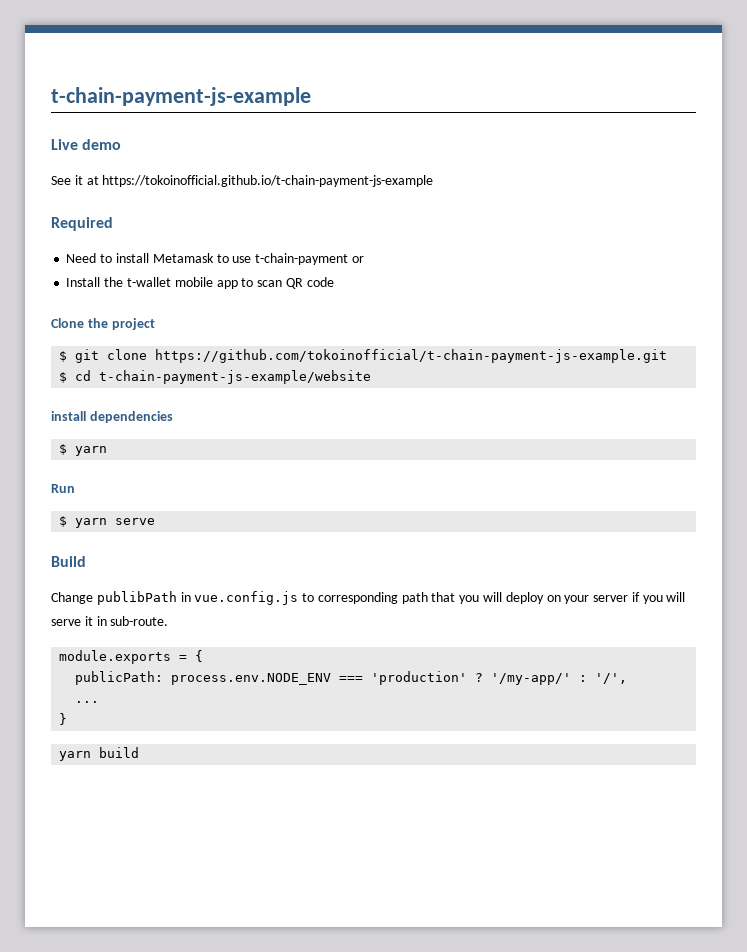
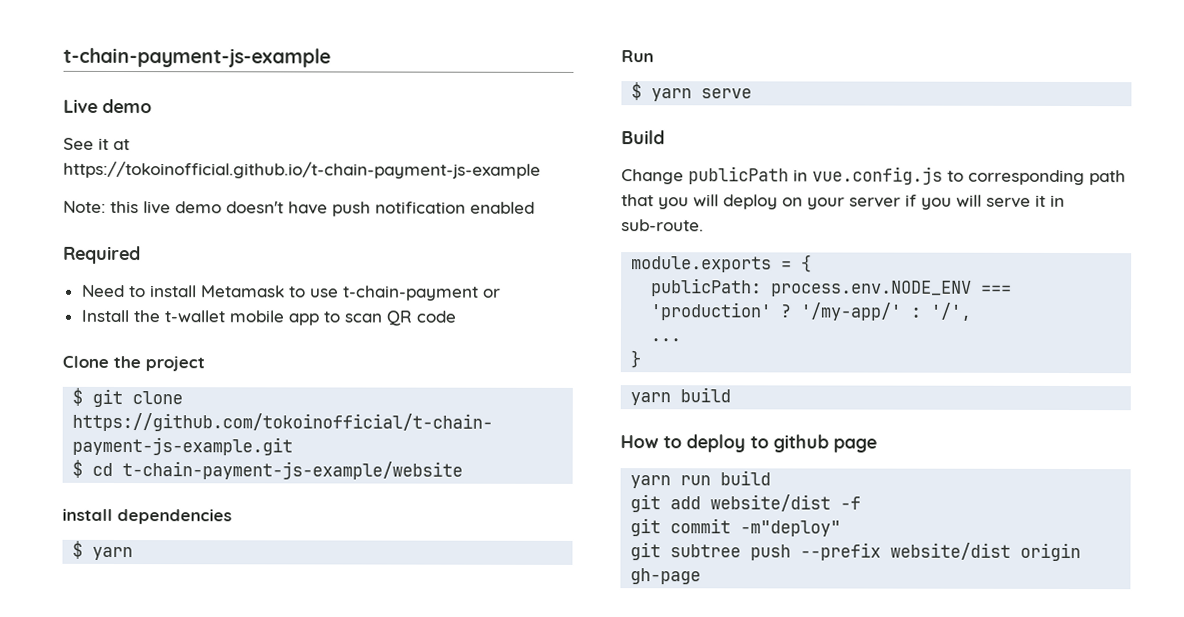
+ Note: this live demo doesn't have push notification enabled
- Change publibPath in vue.config.js to corresponding path that you will deploy on your server if you will serve it in sub-route.
+ Change publicPath in vue.config.js to corresponding path that you will deploy on your server if you will serve it in sub-route.
+ How to deploy to github page
+ yarn run build
+ git add website/dist -f
+ git commit -m"deploy"
+ git subtree push --prefix website/dist origin gh-page

